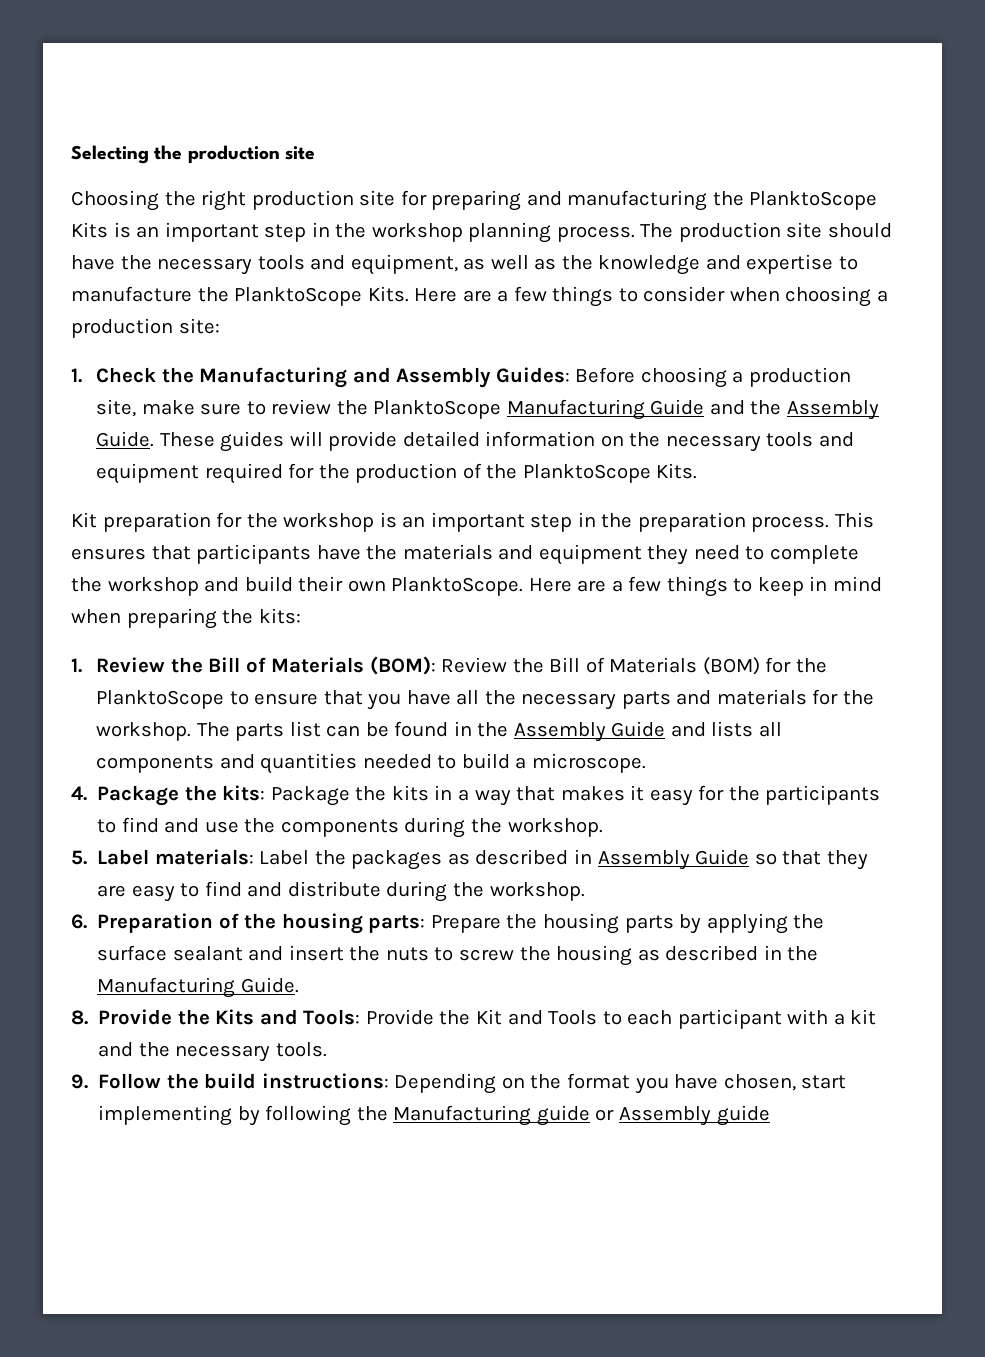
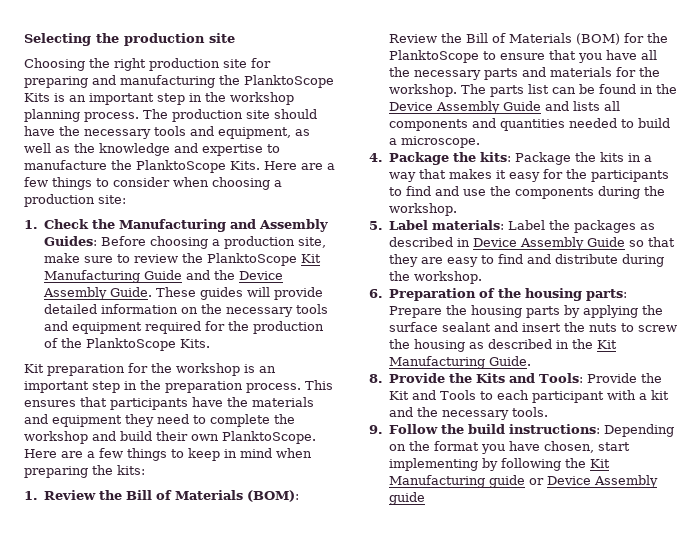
- 1. Check the Manufacturing and Assembly Guides: Before choosing a production site, make sure to review the PlanktoScope Manufacturing Guide and the Assembly Guide.
+ 1. Check the Manufacturing and Assembly Guides: Before choosing a production site, make sure to review the PlanktoScope Kit Manufacturing Guide and the Device Assembly Guide.
- The parts list can be found in the Assembly Guide and lists all components and quantities needed to build a microscope.
+ The parts list can be found in the Device Assembly Guide and lists all components and quantities needed to build a microscope.
- 5. Label materials: Label the packages as described in Assembly Guide so that they are easy to find and distribute during the workshop.
+ 5. Label materials: Label the packages as described in Device Assembly Guide so that they are easy to find and distribute during the workshop.
- 6. Preparation of the housing parts: Prepare the housing parts by applying the surface sealant and insert the nuts to screw the housing as described in the Manufacturing Guide.
+ 6. Preparation of the housing parts: Prepare the housing parts by applying the surface sealant and insert the nuts to screw the housing as described in the Kit Manufacturing Guide.
- 9. Follow the build instructions: Depending on the format you have chosen, start implementing by following the Manufacturing guide or Assembly guide
+ 9. Follow the build instructions: Depending on the format you have chosen, start implementing by following the Kit Manufacturing guide or Device Assembly guide

